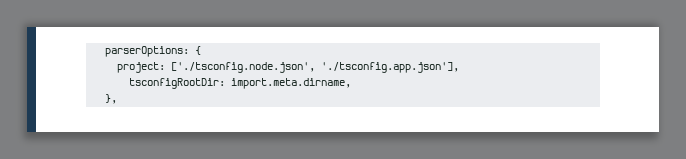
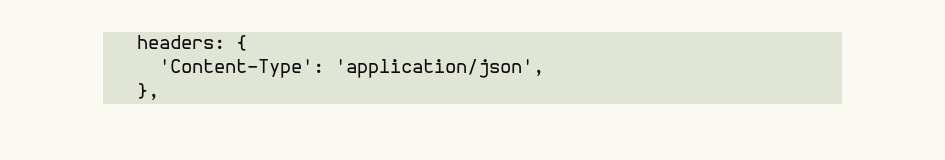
- parserOptions: {
+ headers: {
- project: ['./tsconfig.node.json', './tsconfig.app.json'],
- tsconfigRootDir: import.meta.dirname,
+ 'Content-Type': 'application/json',

